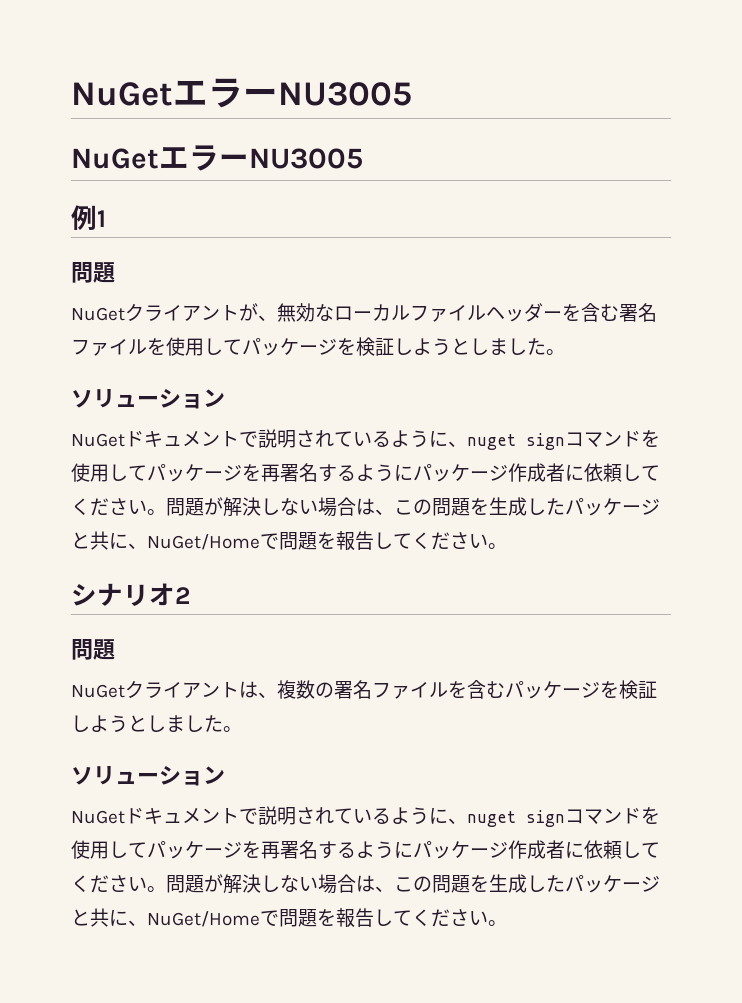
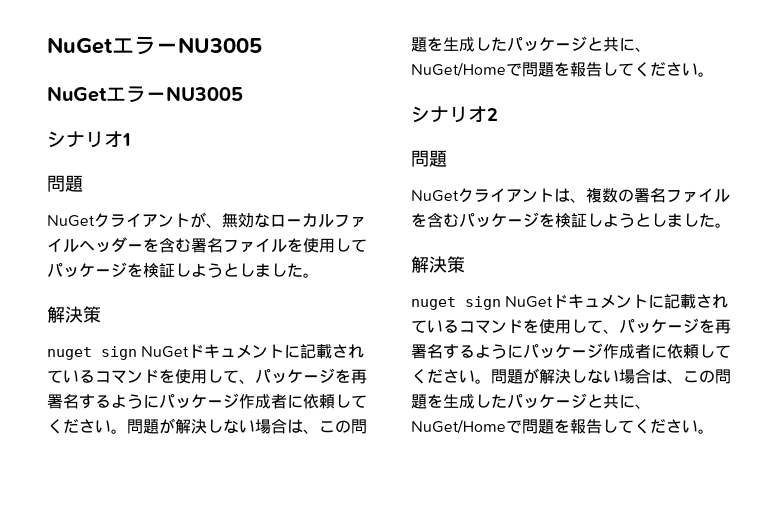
- 例1
+ シナリオ1
  NuGetクライアントが、無効なローカルファイルヘッダーを含む署名ファイルを使用してパッケージを検証しようとしました。
- ソリューション
- NuGetドキュメントで説明されているように、nuget signコマンドを使用してパッケージを再署名するようにパッケージ作成者に依頼してください。
+ 解決策
+ nuget sign NuGetドキュメントに記載されているコマンドを使用して、パッケージを再署名するようにパッケージ作成者に依頼してください。
  NuGetクライアントは、複数の署名ファイルを含むパッケージを検証しようとしました。
- ソリューション
- NuGetドキュメントで説明されているように、nuget signコマンドを使用してパッケージを再署名するようにパッケージ作成者に依頼してください。
+ 解決策
+ nuget sign NuGetドキュメントに記載されているコマンドを使用して、パッケージを再署名するようにパッケージ作成者に依頼してください。

